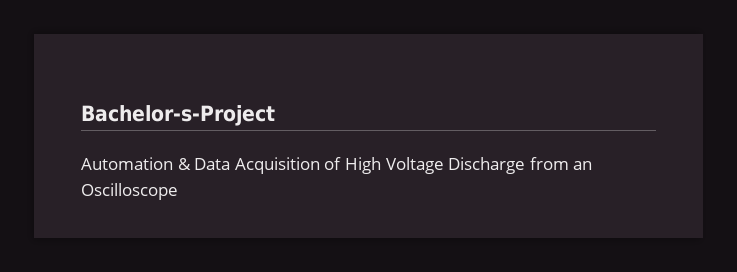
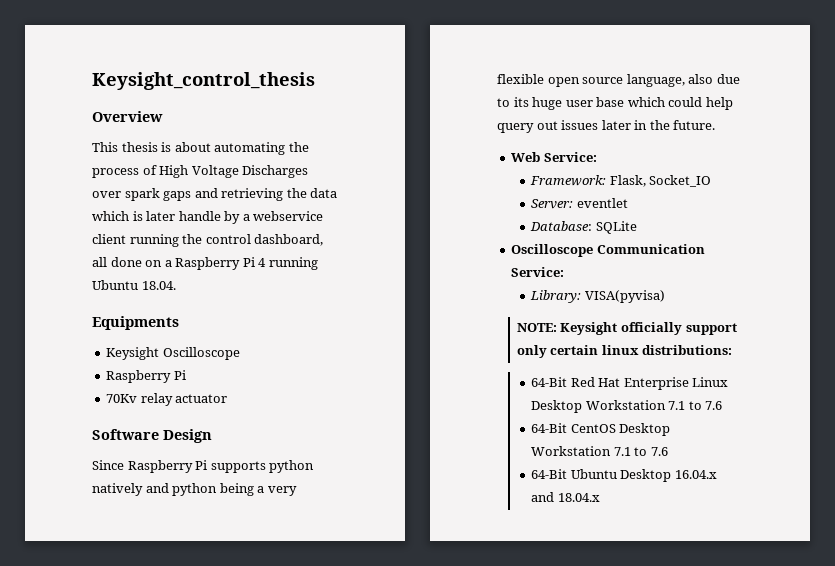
- Bachelor-s-Project
- Automation & Data Acquisition of High Voltage Discharge from an Oscilloscope
+ Keysight_control_thesis
+ Overview
+ This thesis is about automating the process of High Voltage Discharges over spark gaps and retrieving the data which is later handle by a webservice client running the control dashboard, all done on a Raspberry Pi 4 running Ubuntu 18.04.
+ Equipments
+ Keysight Oscilloscope
+ Raspberry Pi
+ 70Kv relay actuator
+ Software Design
+ Since Raspberry Pi supports python natively and python being a very flexible open source language, also due to its huge user base which could help query out issues later in the future.
+ Web Service:
+ Framework: Flask, Socket_IO
+ Server: eventlet
+ Database: SQLite
+ Oscilloscope Communication Service:
+ Library: VISA(pyvisa)
+ NOTE: Keysight officially support only certain linux distributions:
+ 64-Bit Red Hat Enterprise Linux Desktop Workstation 7.1 to 7.6
+ 64-Bit CentOS Desktop Workstation 7.1 to 7.6
+ 64-Bit Ubuntu Desktop 16.04.x and 18.04.x

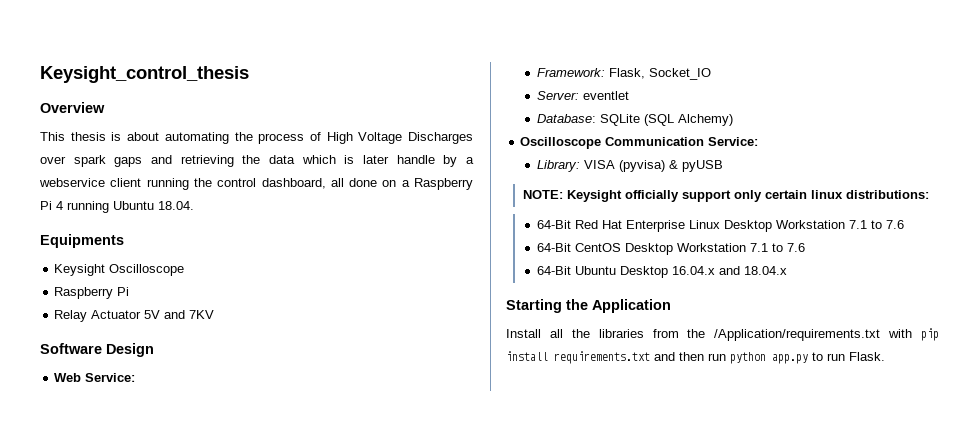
- 70Kv relay actuator
+ Relay Actuator 5V and 7KV
  Software Design
- Since Raspberry Pi supports python natively and python being a very flexible open source language, also due to its huge user base which could help query out issues later in the future.
- Database: SQLite
+ Database: SQLite (SQL Alchemy)
- Library: VISA(pyvisa)
+ Library: VISA (pyvisa) & pyUSB
+ Starting the Application
+ Install all the libraries from the /Application/requirements.txt with pip install requirements.txt and then run python app.py to run Flask.

